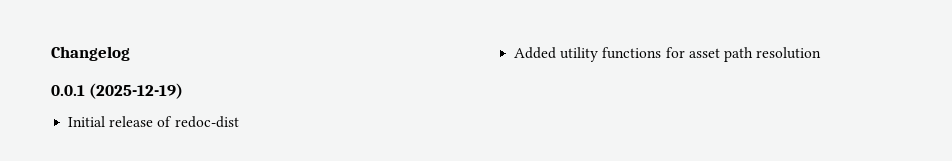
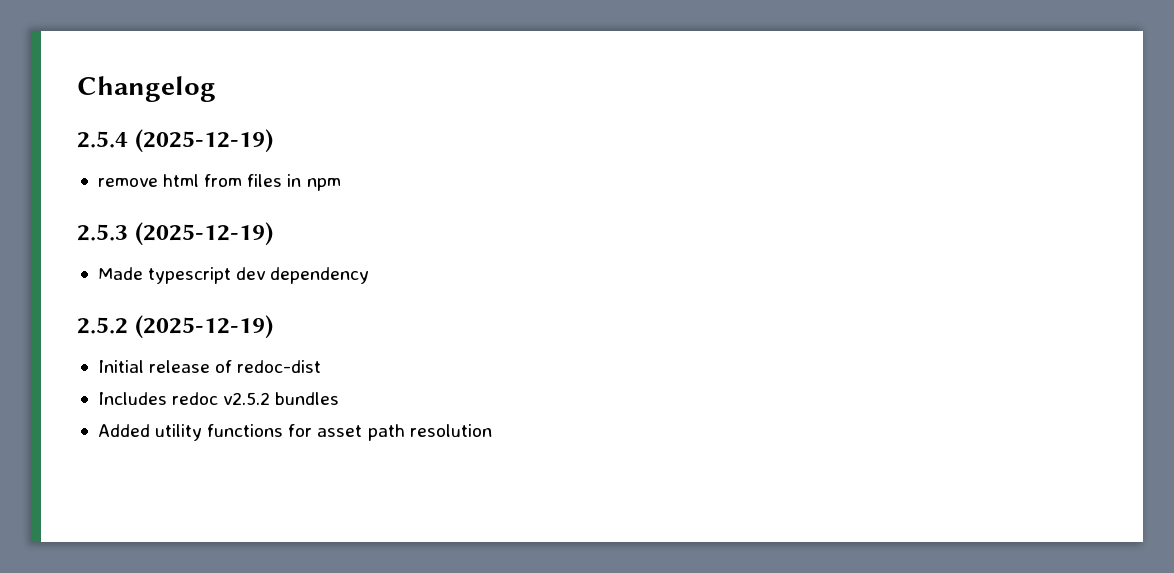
- 0.0.1 (2025-12-19)
+ 2.5.4 (2025-12-19)
+ remove html from files in npm
+ 2.5.3 (2025-12-19)
+ Made typescript dev dependency
+ 2.5.2 (2025-12-19)
+ Includes redoc v2.5.2 bundles

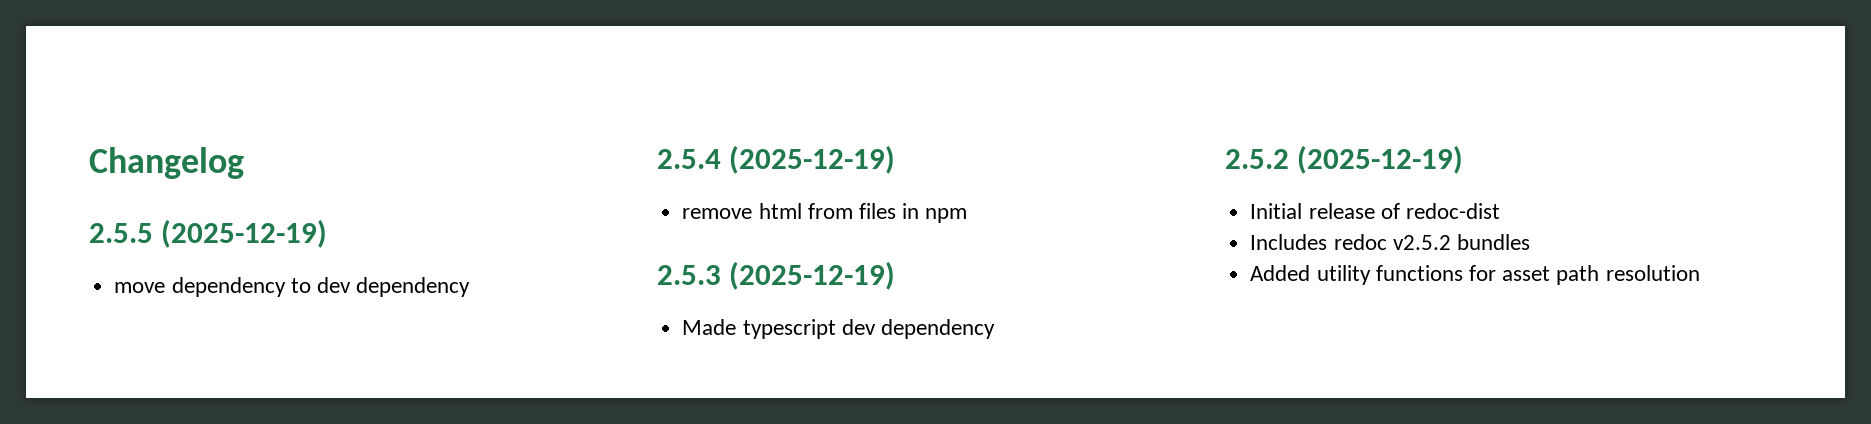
+ 2.5.5 (2025-12-19)
+ move dependency to dev dependency

